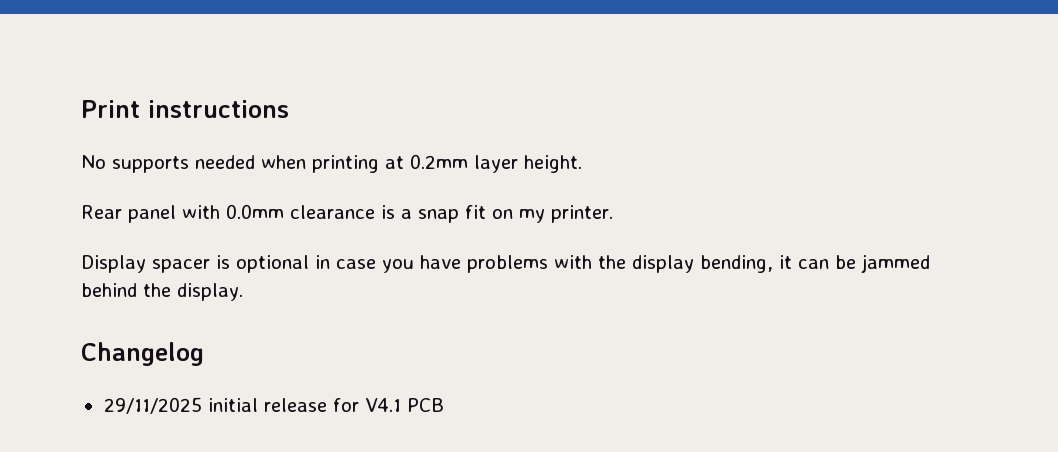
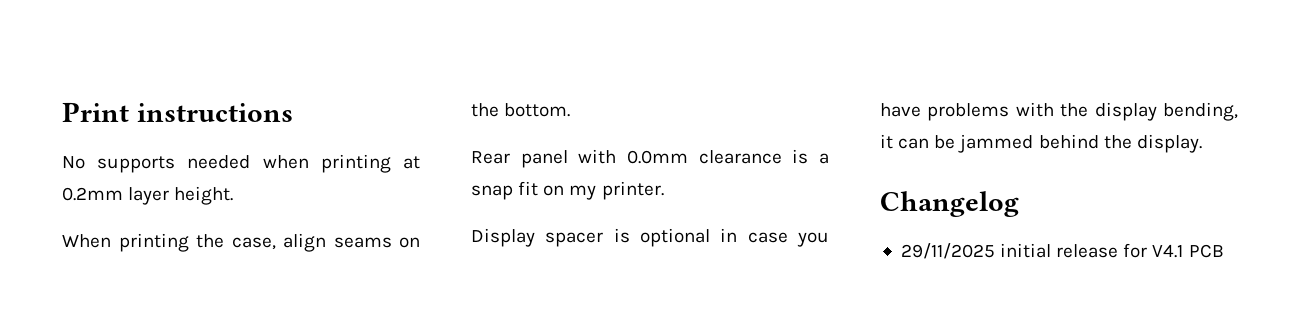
+ When printing the case, align seams on the bottom.

